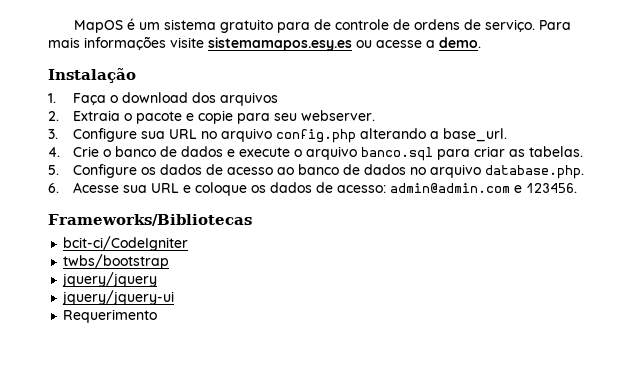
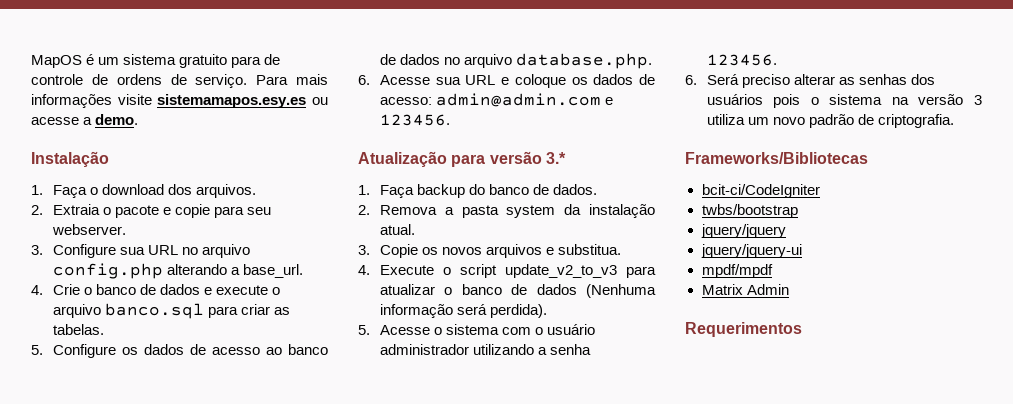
- 1. Faça o download dos arquivos
+ 1. Faça o download dos arquivos.
+ Atualização para versão 3.*
+ 1. Faça backup do banco de dados.
+ 2. Remova a pasta system da instalação atual.
+ 3. Copie os novos arquivos e substitua.
+ 4. Execute o script update_v2_to_v3 para atualizar o banco de dados (Nenhuma informação será perdida).
+ 5. Acesse o sistema com o usuário administrador utilizando a senha 123456.
+ 6. Será preciso alterar as senhas dos usuários pois o sistema na versão 3 utiliza um novo padrão de criptografia.
- Requerimento
+ mpdf/mpdf
+ Matrix Admin
+ Requerimentos

